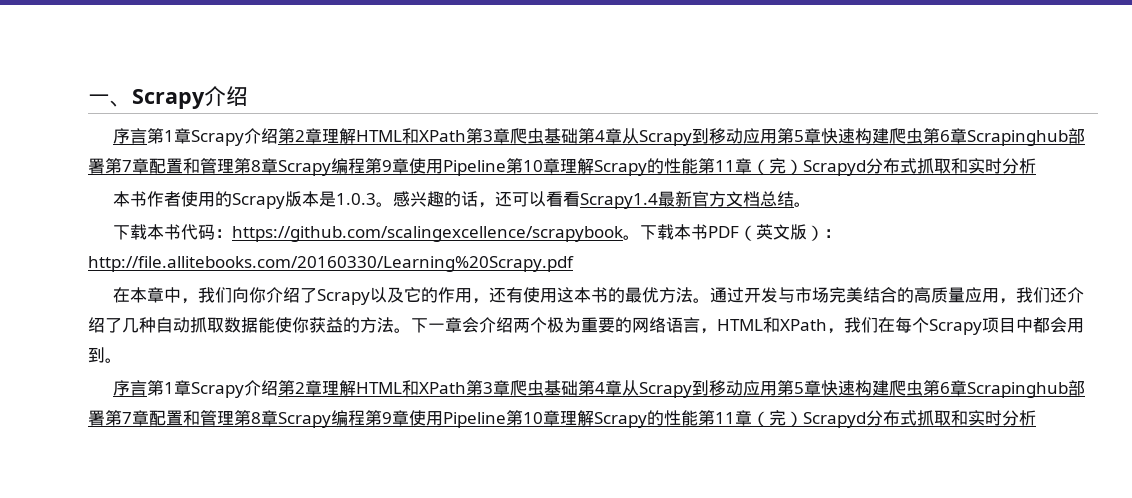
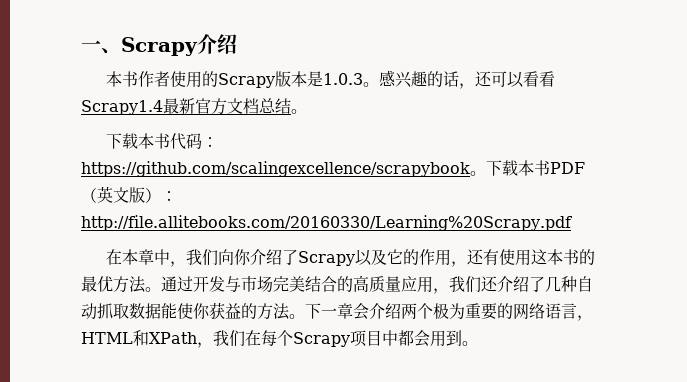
  一、Scrapy介绍
- 序言第1章Scrapy介绍第2章理解HTML和XPath第3章爬虫基础第4章从Scrapy到移动应用第5章快速构建爬虫第6章Scrapinghub部署第7章配置和管理第8章Scrapy编程第9章使用Pipeline第10章理解Scrapy的性能第11章（完）Scrapyd分布式抓取和实时分析
  下一章会介绍两个极为重要的网络语言，HTML和XPath，我们在每个Scrapy项目中都会用到。
- 序言第1章Scrapy介绍第2章理解HTML和XPath第3章爬虫基础第4章从Scrapy到移动应用第5章快速构建爬虫第6章Scrapinghub部署第7章配置和管理第8章Scrapy编程第9章使用Pipeline第10章理解Scrapy的性能第11章（完）Scrapyd分布式抓取和实时分析

